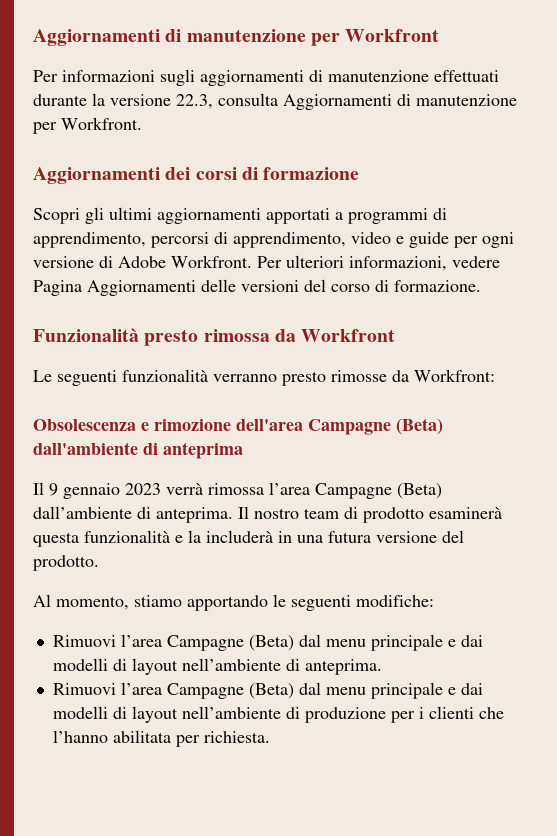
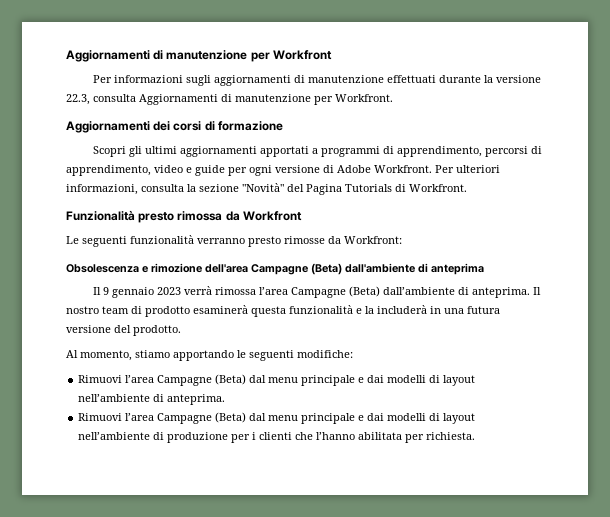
- Per ulteriori informazioni, vedere Pagina Aggiornamenti delle versioni del corso di formazione.
+ Per ulteriori informazioni, consulta la sezione "Novità" del Pagina Tutorials di Workfront.

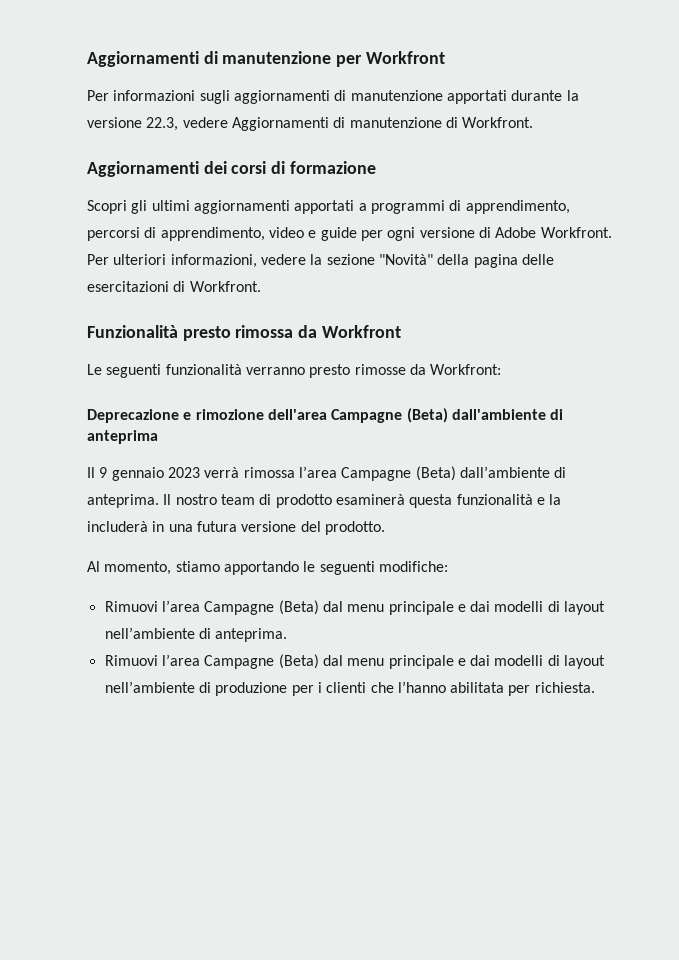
- Per informazioni sugli aggiornamenti di manutenzione effettuati durante la versione 22.3, consulta Aggiornamenti di manutenzione per Workfront.
+ Per informazioni sugli aggiornamenti di manutenzione apportati durante la versione 22.3, vedere Aggiornamenti di manutenzione di Workfront.
- Per ulteriori informazioni, consulta la sezione "Novità" del Pagina Tutorials di Workfront.
+ Per ulteriori informazioni, vedere la sezione "Novità" della pagina delle esercitazioni di Workfront.
- Obsolescenza e rimozione dell'area Campagne (Beta) dall'ambiente di anteprima
+ Deprecazione e rimozione dell'area Campagne (Beta) dall'ambiente di anteprima

